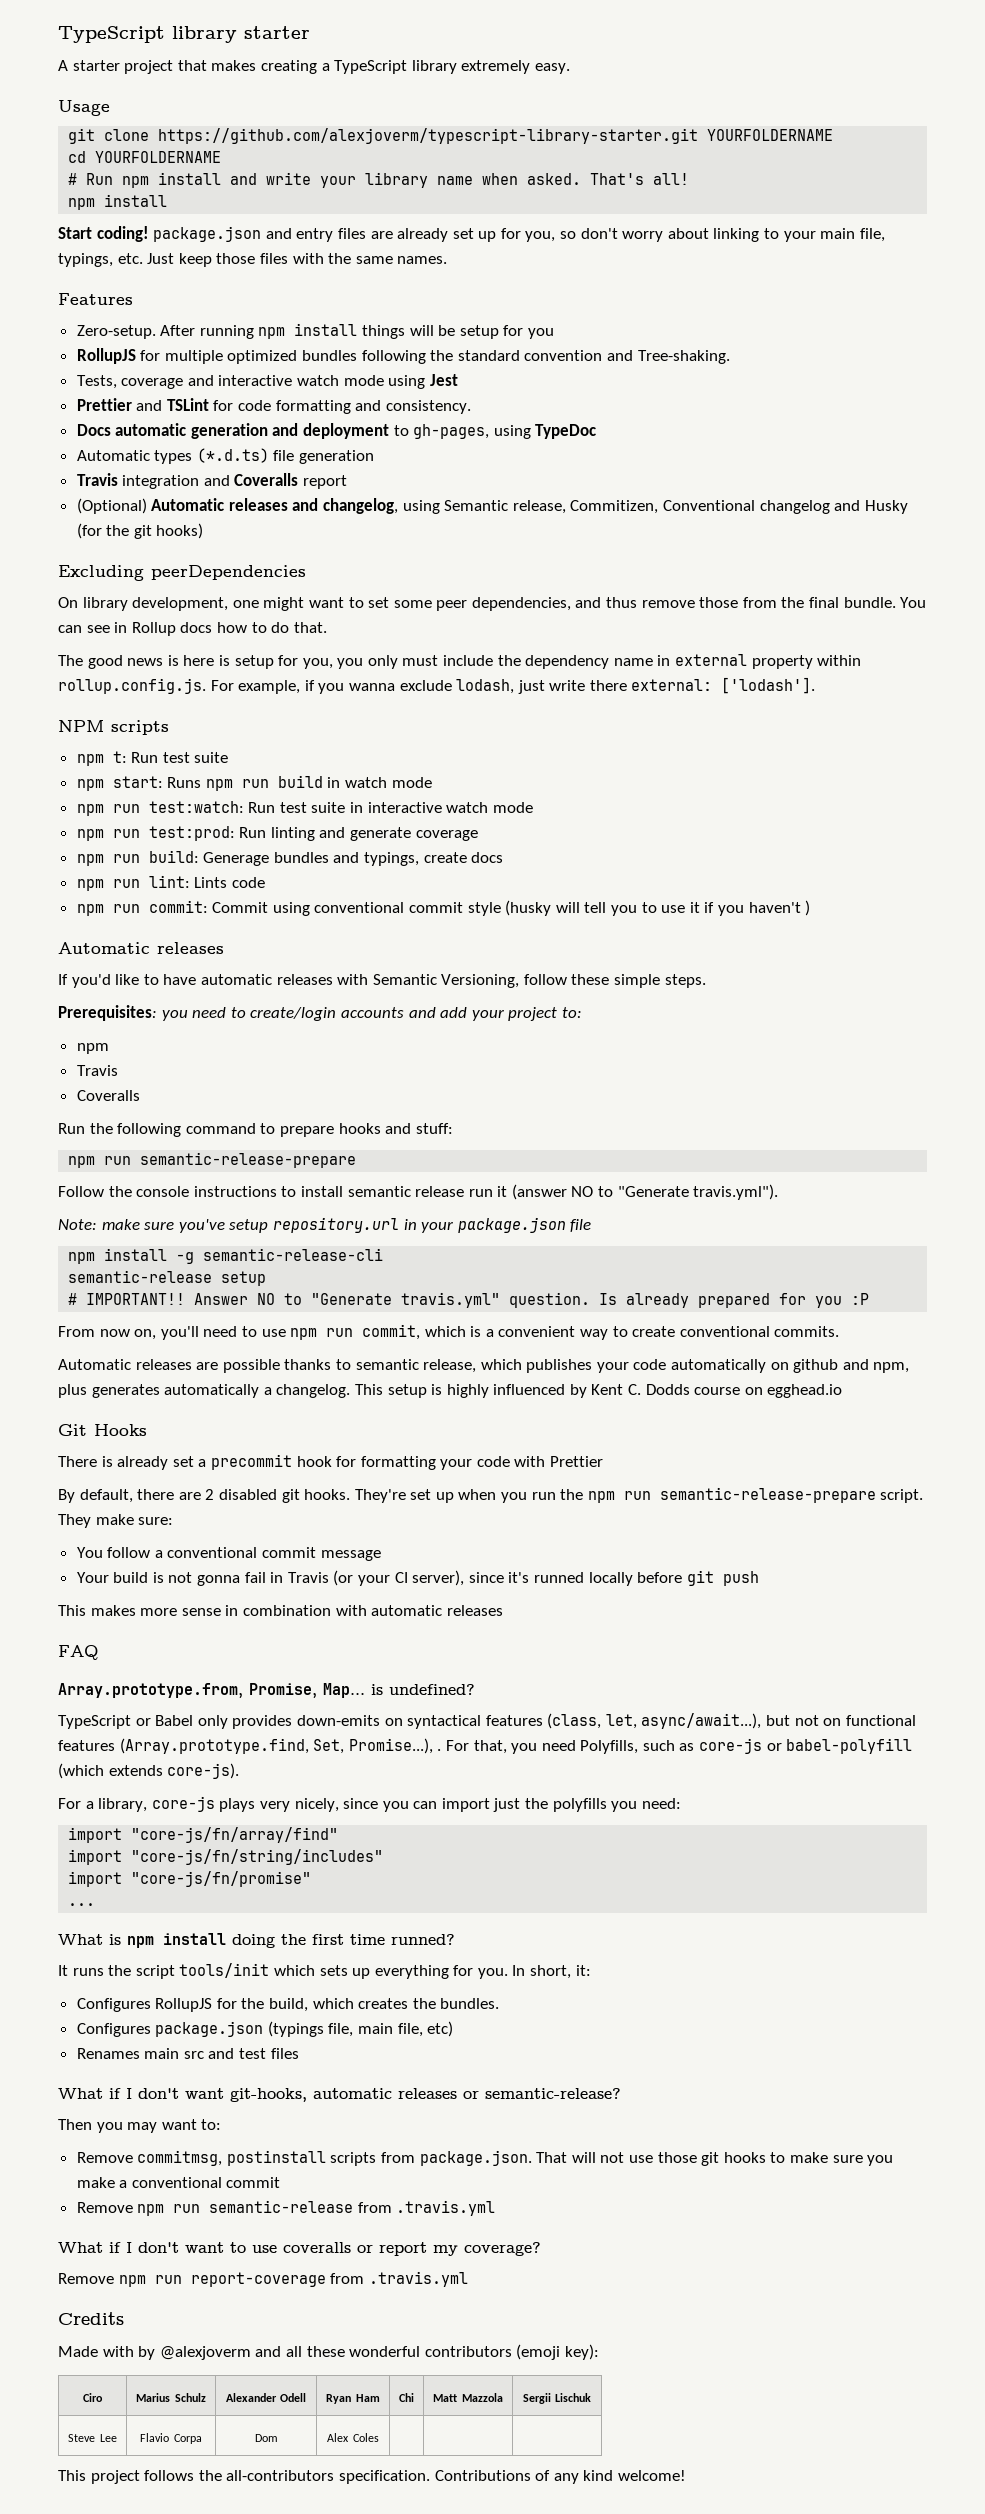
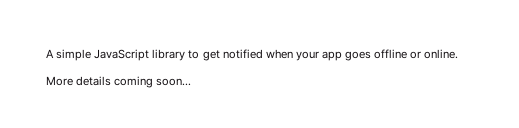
- TypeScript library starter
- A starter project that makes creating a TypeScript library extremely easy.
- Usage
- git clone https://github.com/alexjoverm/typescript-library-starter.git YOURFOLDERNAME
- cd YOURFOLDERNAME
- # Run npm install and write your library name when asked. That's all!
- npm install
- Start coding! package.json and entry files are already set up for you, so don't worry about linking to your main file, typings, etc. Just keep those files with the same names.
- Features
- Zero-setup. After running npm install things will be setup for you
- RollupJS for multiple optimized bundles following the standard convention and Tree-shaking.
- Tests, coverage and interactive watch mode using Jest
- Prettier and TSLint for code formatting and consistency.
- Docs automatic generation and deployment to gh-pages, using TypeDoc
- Automatic types (*.d.ts) file generation
- Travis integration and Coveralls report
- (Optional) Automatic releases and changelog, using Semantic release, Commitizen, Conventional changelog and Husky (for the git hooks)
- Excluding peerDependencies
- On library development, one might want to set some peer dependencies, and thus remove those from the final bundle. You can see in Rollup docs how to do that.
- The good news is here is setup for you, you only must include the dependency name in external property within rollup.config.js. For example, if you wanna exclude lodash, just write there external: ['lodash'].
- NPM scripts
- npm t: Run test suite
- npm start: Runs npm run build in watch mode
- npm run test:watch: Run test suite in interactive watch mode
- npm run test:prod: Run linting and generate coverage
- npm run build: Generage bundles and typings, create docs
- npm run lint: Lints code
- npm run commit: Commit using conventional commit style (husky will tell you to use it if you haven't )
- Automatic releases
- If you'd like to have automatic releases with Semantic Versioning, follow these simple steps.
- Prerequisites: you need to create/login accounts and add your project to:
- npm
- Travis
- Coveralls
- Run the following command to prepare hooks and stuff:
- npm run semantic-release-prepare
- Follow the console instructions to install semantic release run it (answer NO to "Generate travis.yml").
- Note: make sure you've setup repository.url in your package.json file
- npm install -g semantic-release-cli
- semantic-release setup
- # IMPORTANT!! Answer NO to "Generate travis.yml" question. Is already prepared for you :P
- From now on, you'll need to use npm run commit, which is a convenient way to create conventional commits.
- Automatic releases are possible thanks to semantic release, which publishes your code automatically on github and npm, plus generates automatically a changelog. This setup is highly influenced by Kent C. Dodds course on egghead.io
- Git Hooks
- There is already set a precommit hook for formatting your code with Prettier
- By default, there are 2 disabled git hooks. They're set up when you run the npm run semantic-release-prepare script. They make sure:
- You follow a conventional commit message
- Your build is not gonna fail in Travis (or your CI server), since it's runned locally before git push
- This makes more sense in combination with automatic releases
- FAQ
- Array.prototype.from, Promise, Map... is undefined?
- TypeScript or Babel only provides down-emits on syntactical features (class, let, async/await...), but not on functional features (Array.prototype.find, Set, Promise...), . For that, you need Polyfills, such as core-js or babel-polyfill (which extends core-js).
- For a library, core-js plays very nicely, since you can import just the polyfills you need:
- import "core-js/fn/array/find"
- import "core-js/fn/string/includes"
- import "core-js/fn/promise"
- ...
- What is npm install doing the first time runned?
- It runs the script tools/init which sets up everything for you. In short, it:
- Configures RollupJS for the build, which creates the bundles.
- Configures package.json (typings file, main file, etc)
- Renames main src and test files
- What if I don't want git-hooks, automatic releases or semantic-release?
- Then you may want to:
- Remove commitmsg, postinstall scripts from package.json. That will not use those git hooks to make sure you make a conventional commit
- Remove npm run semantic-release from .travis.yml
- What if I don't want to use coveralls or report my coverage?
- Remove npm run report-coverage from .travis.yml
- Credits
- Made with by @alexjoverm and all these wonderful contributors (emoji key):
- Ciro | Marius Schulz | Alexander Odell | Ryan Ham | Chi | Matt Mazzola | Sergii Lischuk
- Steve Lee | Flavio Corpa | Dom | Alex Coles | | |
- This project follows the all-contributors specification. Contributions of any kind welcome!
+ A simple JavaScript library to get notified when your app goes offline or online.
+ More details coming soon...

